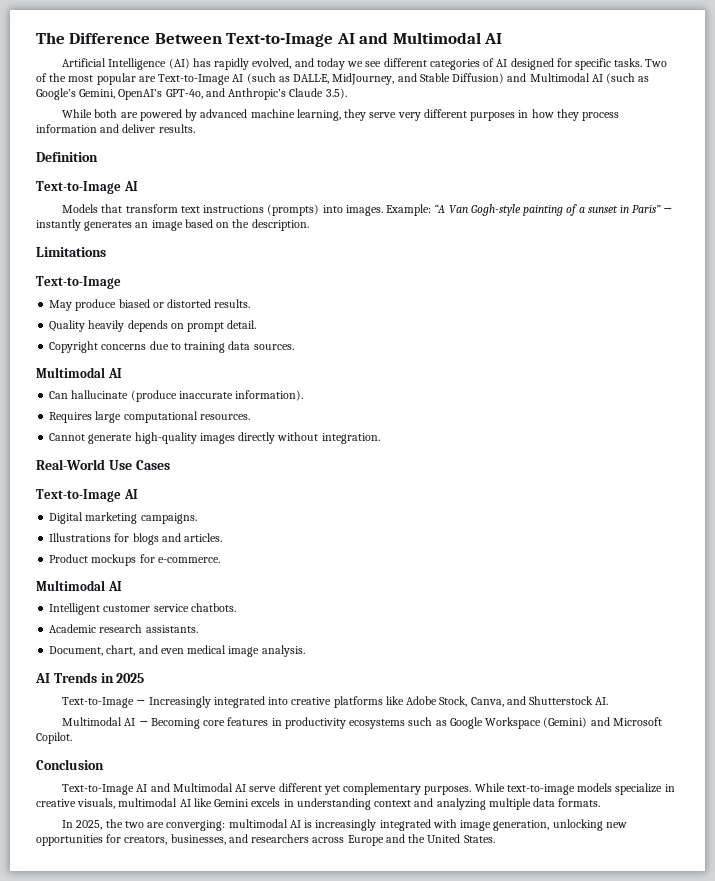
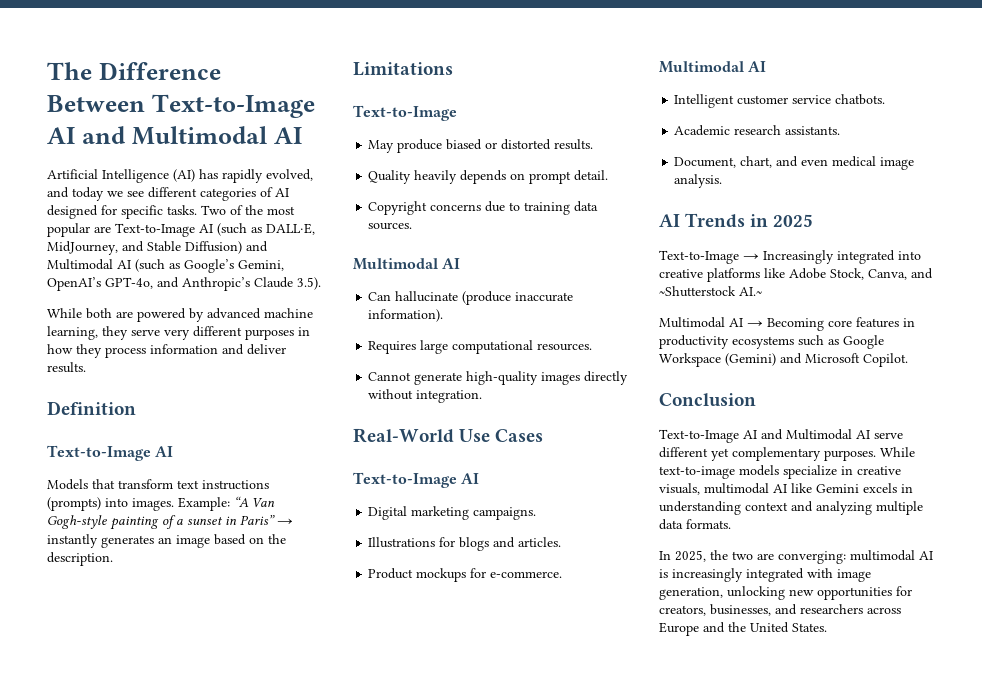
- Text-to-Image → Increasingly integrated into creative platforms like Adobe Stock, Canva, and Shutterstock AI.
+ Text-to-Image → Increasingly integrated into creative platforms like Adobe Stock, Canva, and ~Shutterstock AI.~

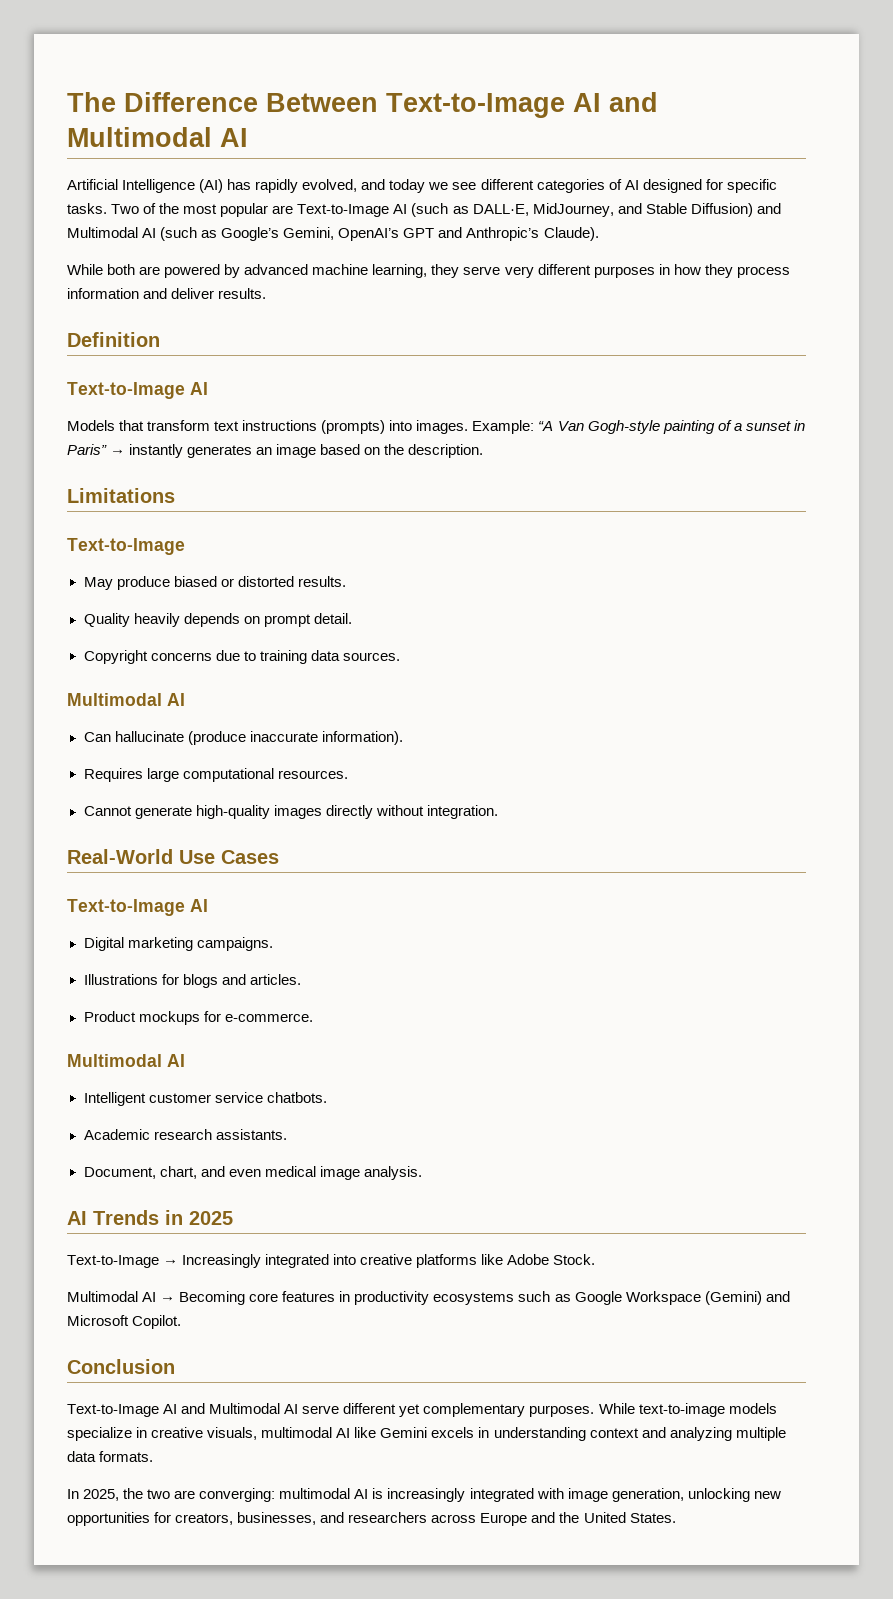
- Two of the most popular are Text-to-Image AI (such as DALL·E, MidJourney, and Stable Diffusion) and Multimodal AI (such as Google’s Gemini, OpenAI’s GPT-4o, and Anthropic’s Claude 3.5).
+ Two of the most popular are Text-to-Image AI (such as DALL·E, MidJourney, and Stable Diffusion) and Multimodal AI (such as Google’s Gemini, OpenAI’s GPT and Anthropic’s Claude).
- Text-to-Image → Increasingly integrated into creative platforms like Adobe Stock, Canva, and ~Shutterstock AI.~
+ Text-to-Image → Increasingly integrated into creative platforms like Adobe Stock.

